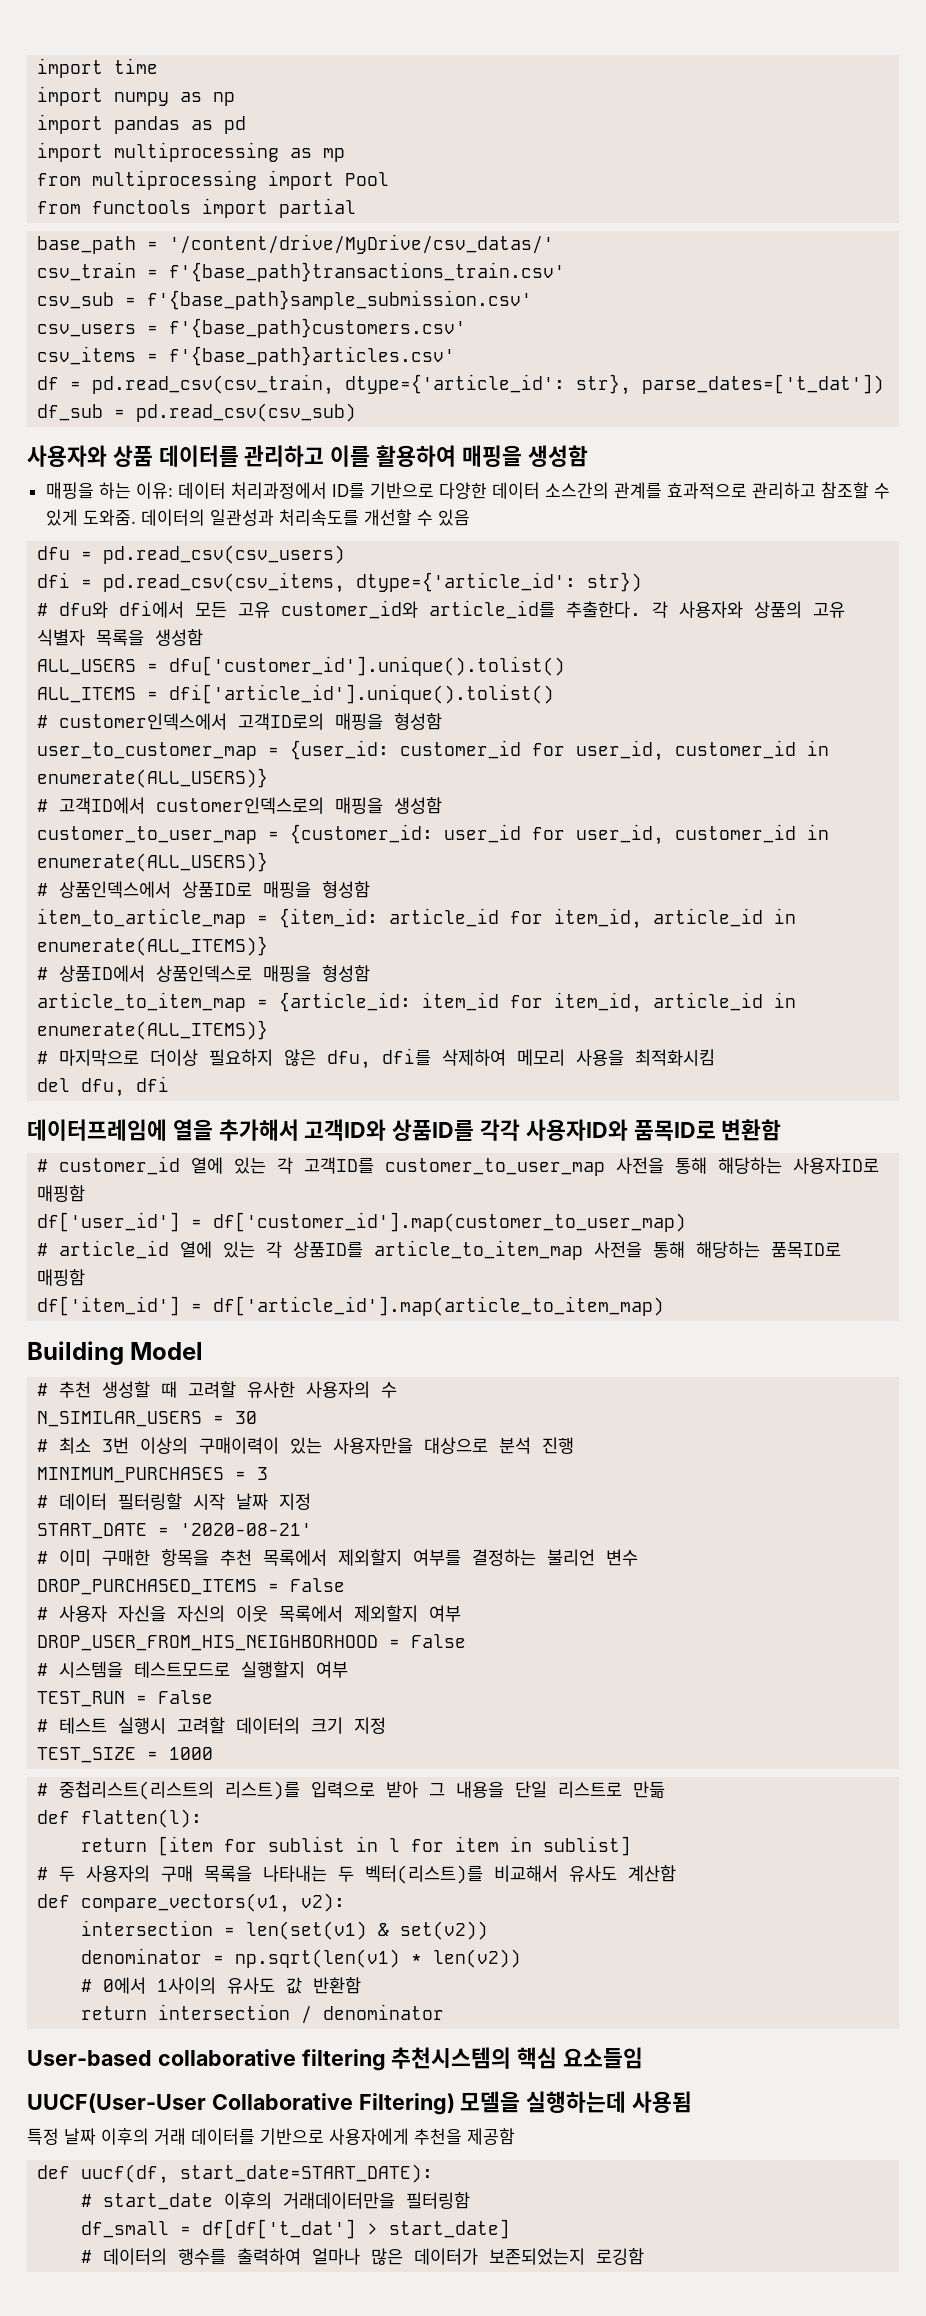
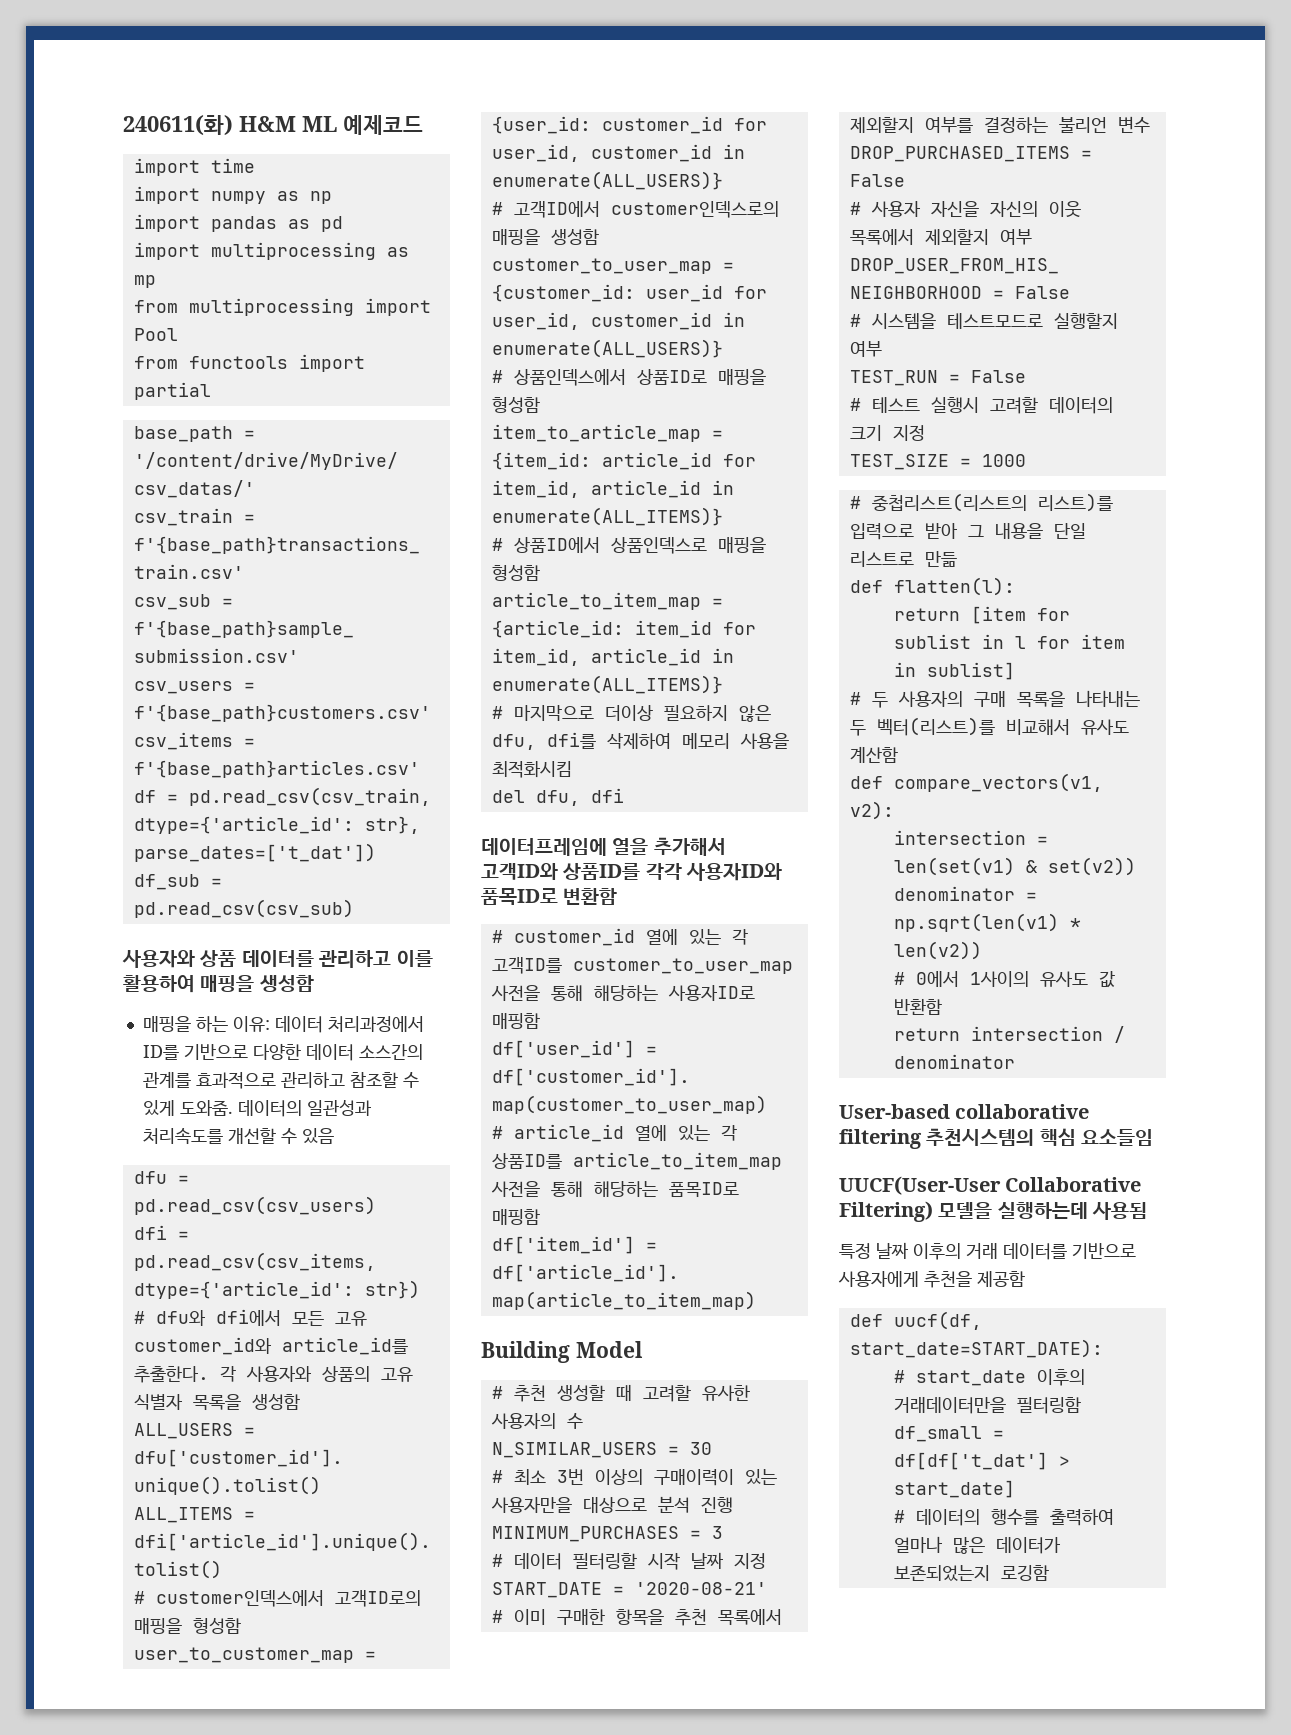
+ 240611(화) H&M ML 예제코드

